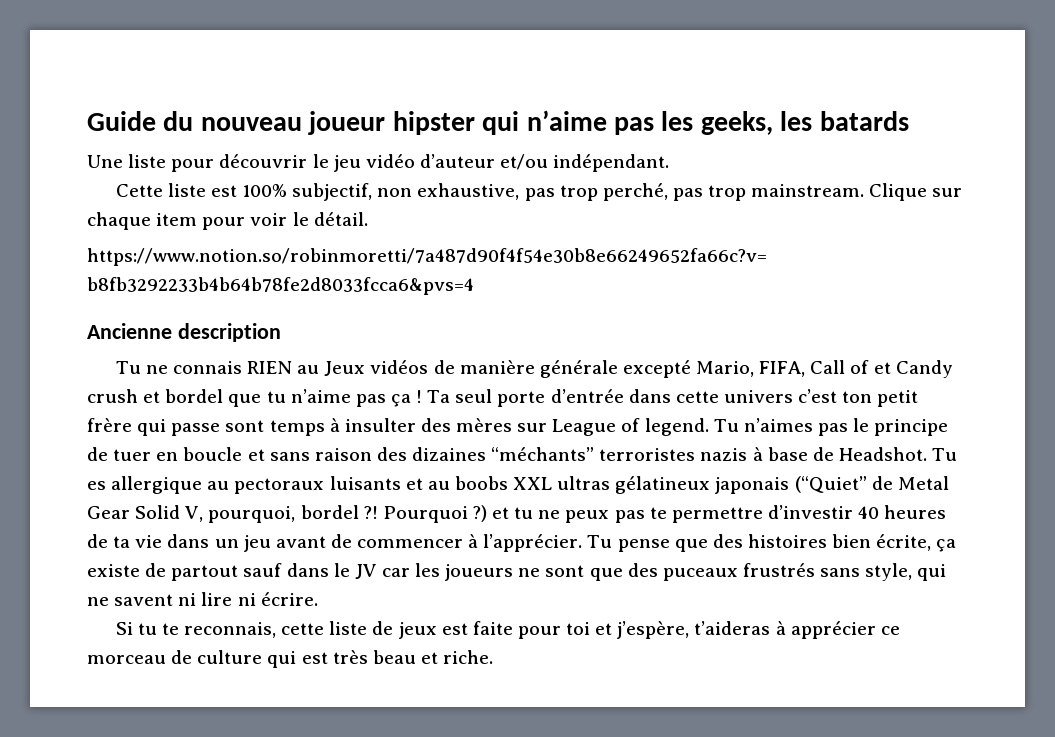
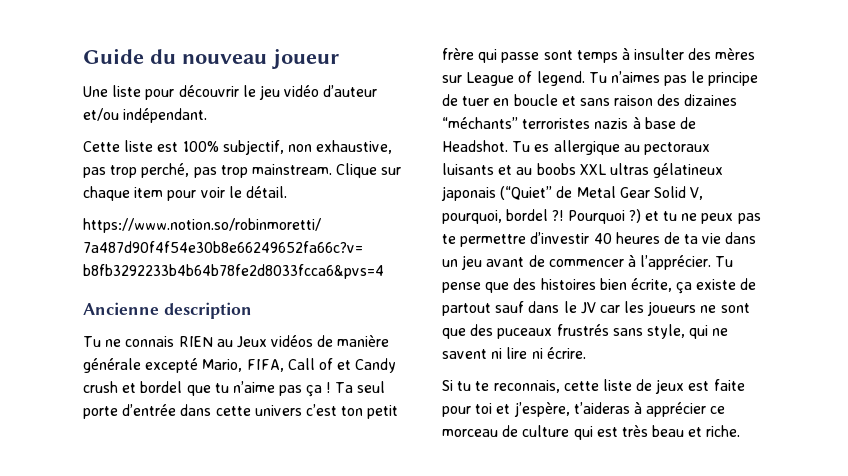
- Guide du nouveau joueur hipster qui n’aime pas les geeks, les batards
+ Guide du nouveau joueur

